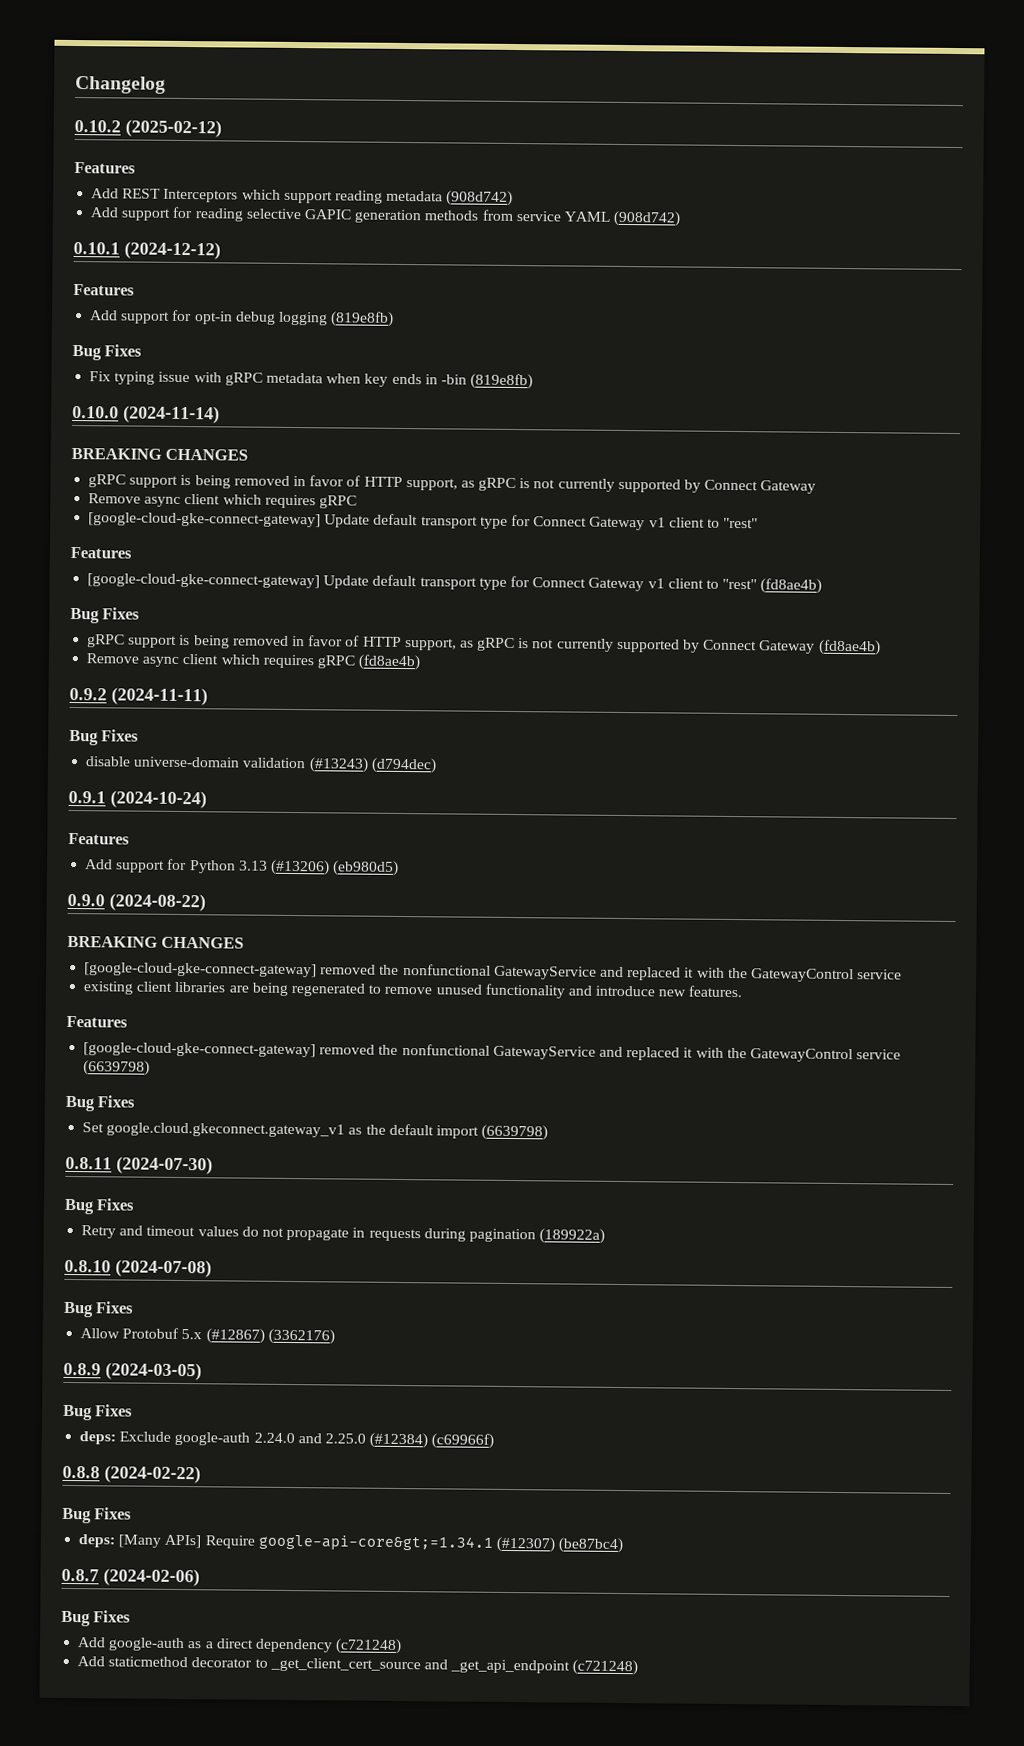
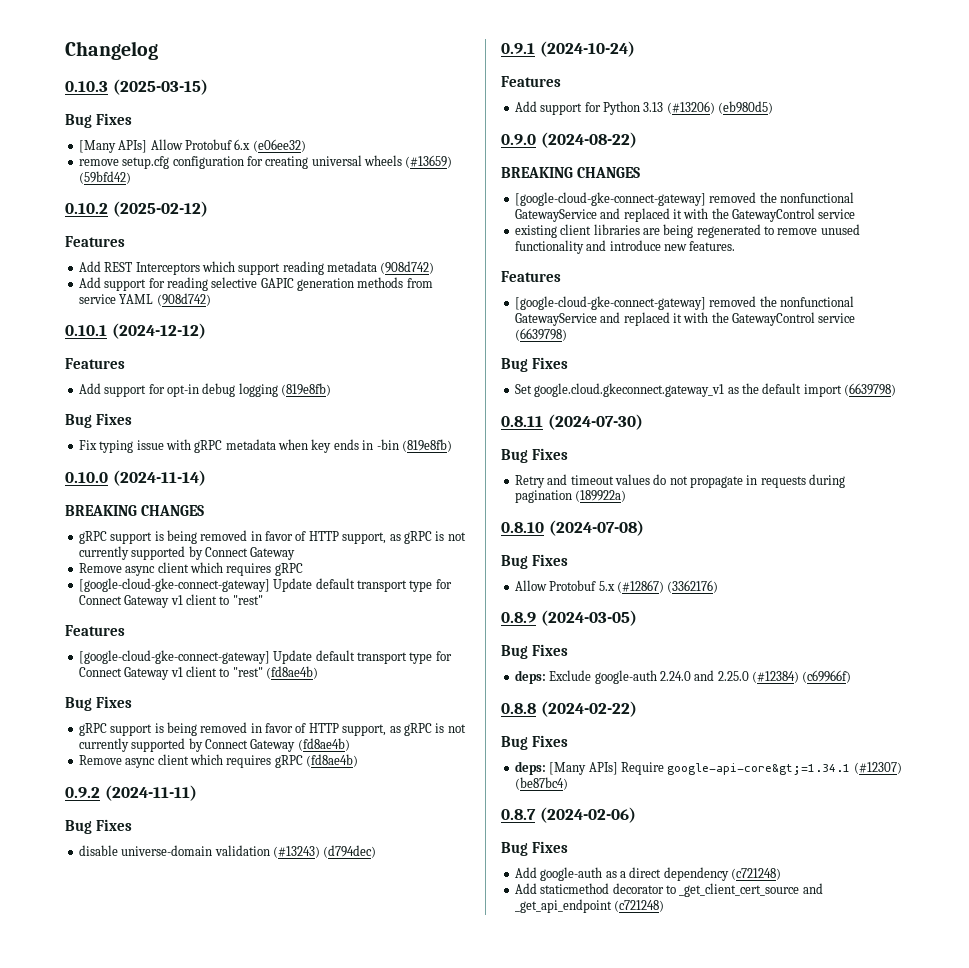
+ 0.10.3 (2025-03-15)
+ Bug Fixes
+ [Many APIs] Allow Protobuf 6.x (e06ee32)
+ remove setup.cfg configuration for creating universal wheels (#13659) (59bfd42)

